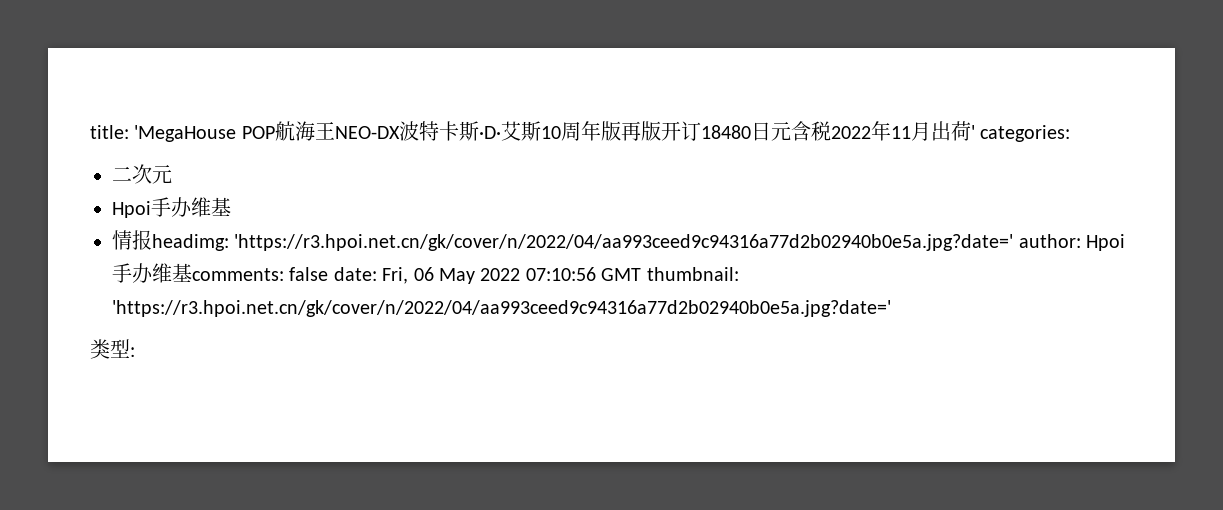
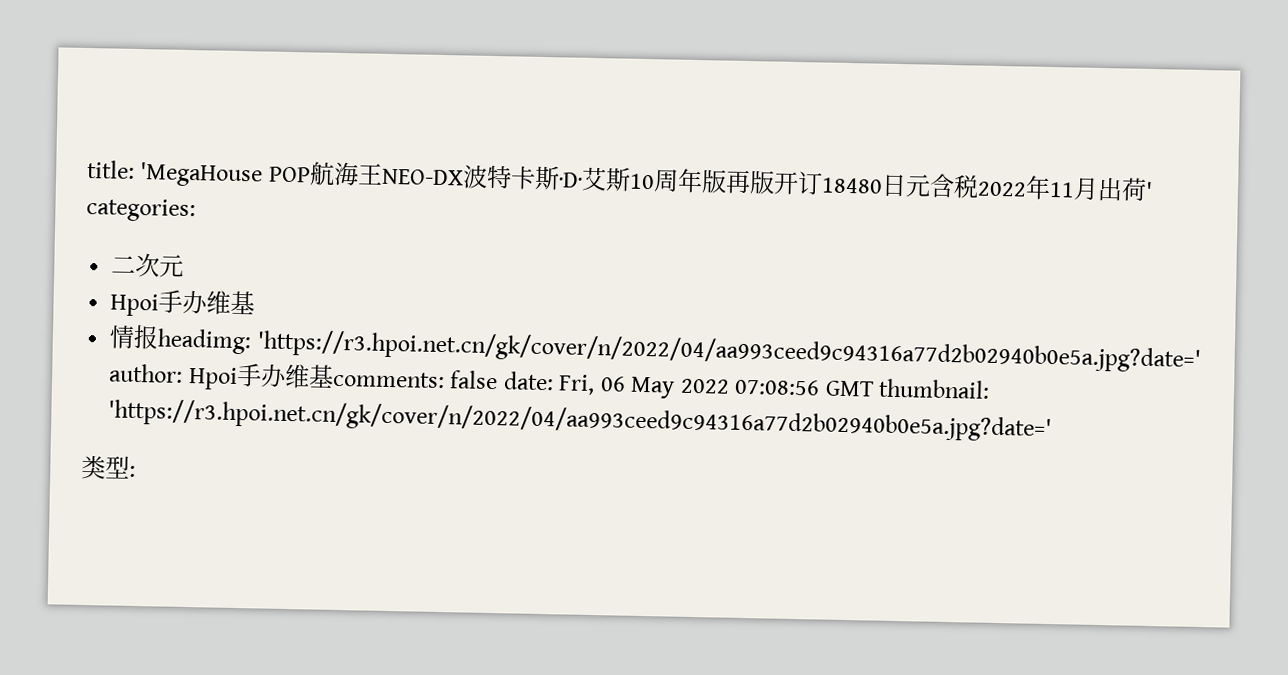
- 情报headimg: 'https://r3.hpoi.net.cn/gk/cover/n/2022/04/aa993ceed9c94316a77d2b02940b0e5a.jpg?date=' author: Hpoi手办维基comments: false date: Fri, 06 May 2022 07:10:56 GMT thumbnail: 'https://r3.hpoi.net.cn/gk/cover/n/2022/04/aa993ceed9c94316a77d2b02940b0e5a.jpg?date='
+ 情报headimg: 'https://r3.hpoi.net.cn/gk/cover/n/2022/04/aa993ceed9c94316a77d2b02940b0e5a.jpg?date=' author: Hpoi手办维基comments: false date: Fri, 06 May 2022 07:08:56 GMT thumbnail: 'https://r3.hpoi.net.cn/gk/cover/n/2022/04/aa993ceed9c94316a77d2b02940b0e5a.jpg?date='

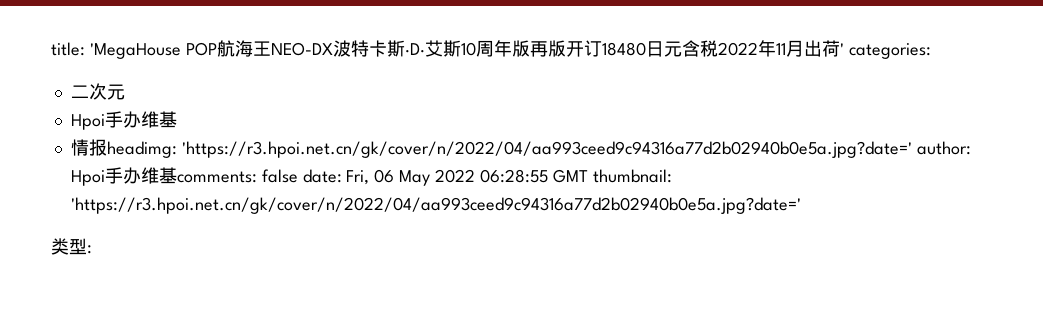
- 情报headimg: 'https://r3.hpoi.net.cn/gk/cover/n/2022/04/aa993ceed9c94316a77d2b02940b0e5a.jpg?date=' author: Hpoi手办维基comments: false date: Fri, 06 May 2022 07:08:56 GMT thumbnail: 'https://r3.hpoi.net.cn/gk/cover/n/2022/04/aa993ceed9c94316a77d2b02940b0e5a.jpg?date='
+ 情报headimg: 'https://r3.hpoi.net.cn/gk/cover/n/2022/04/aa993ceed9c94316a77d2b02940b0e5a.jpg?date=' author: Hpoi手办维基comments: false date: Fri, 06 May 2022 06:28:55 GMT thumbnail: 'https://r3.hpoi.net.cn/gk/cover/n/2022/04/aa993ceed9c94316a77d2b02940b0e5a.jpg?date='

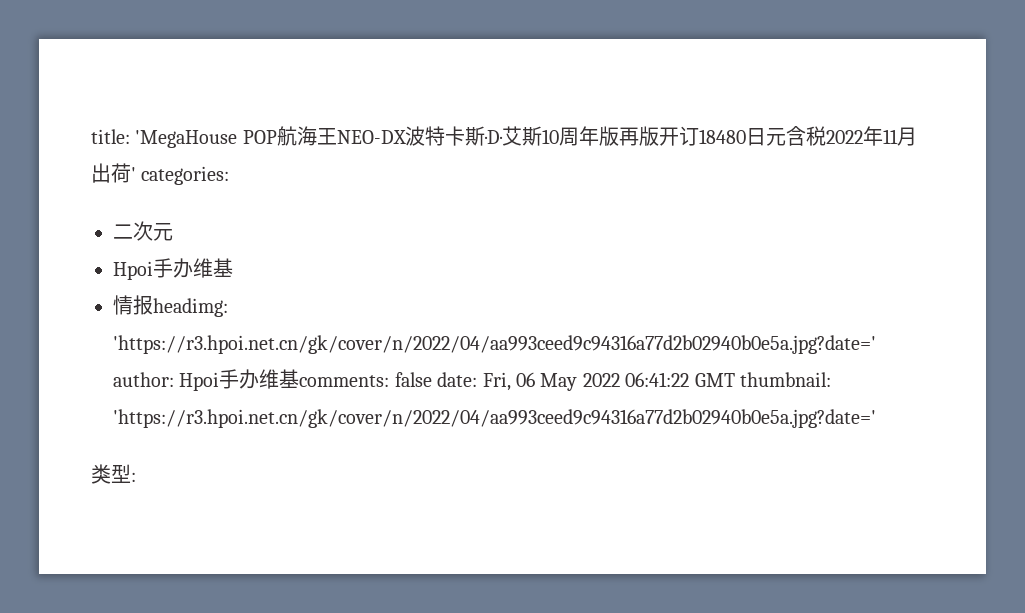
- 情报headimg: 'https://r3.hpoi.net.cn/gk/cover/n/2022/04/aa993ceed9c94316a77d2b02940b0e5a.jpg?date=' author: Hpoi手办维基comments: false date: Fri, 06 May 2022 06:28:55 GMT thumbnail: 'https://r3.hpoi.net.cn/gk/cover/n/2022/04/aa993ceed9c94316a77d2b02940b0e5a.jpg?date='
+ 情报headimg: 'https://r3.hpoi.net.cn/gk/cover/n/2022/04/aa993ceed9c94316a77d2b02940b0e5a.jpg?date=' author: Hpoi手办维基comments: false date: Fri, 06 May 2022 06:41:22 GMT thumbnail: 'https://r3.hpoi.net.cn/gk/cover/n/2022/04/aa993ceed9c94316a77d2b02940b0e5a.jpg?date='

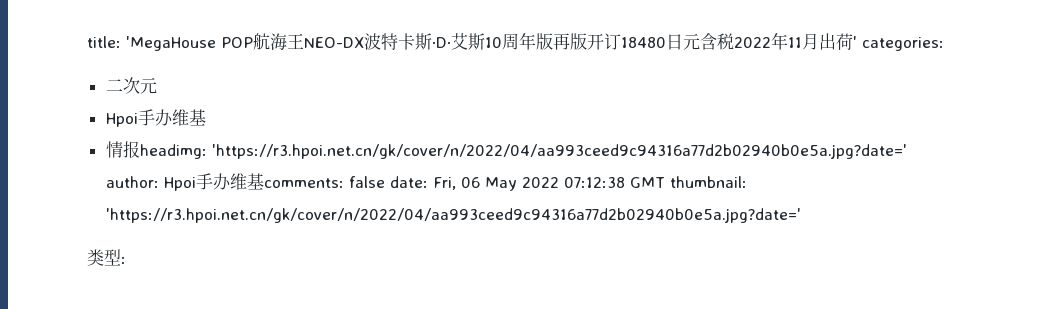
- 情报headimg: 'https://r3.hpoi.net.cn/gk/cover/n/2022/04/aa993ceed9c94316a77d2b02940b0e5a.jpg?date=' author: Hpoi手办维基comments: false date: Fri, 06 May 2022 06:41:22 GMT thumbnail: 'https://r3.hpoi.net.cn/gk/cover/n/2022/04/aa993ceed9c94316a77d2b02940b0e5a.jpg?date='
+ 情报headimg: 'https://r3.hpoi.net.cn/gk/cover/n/2022/04/aa993ceed9c94316a77d2b02940b0e5a.jpg?date=' author: Hpoi手办维基comments: false date: Fri, 06 May 2022 07:12:38 GMT thumbnail: 'https://r3.hpoi.net.cn/gk/cover/n/2022/04/aa993ceed9c94316a77d2b02940b0e5a.jpg?date='

